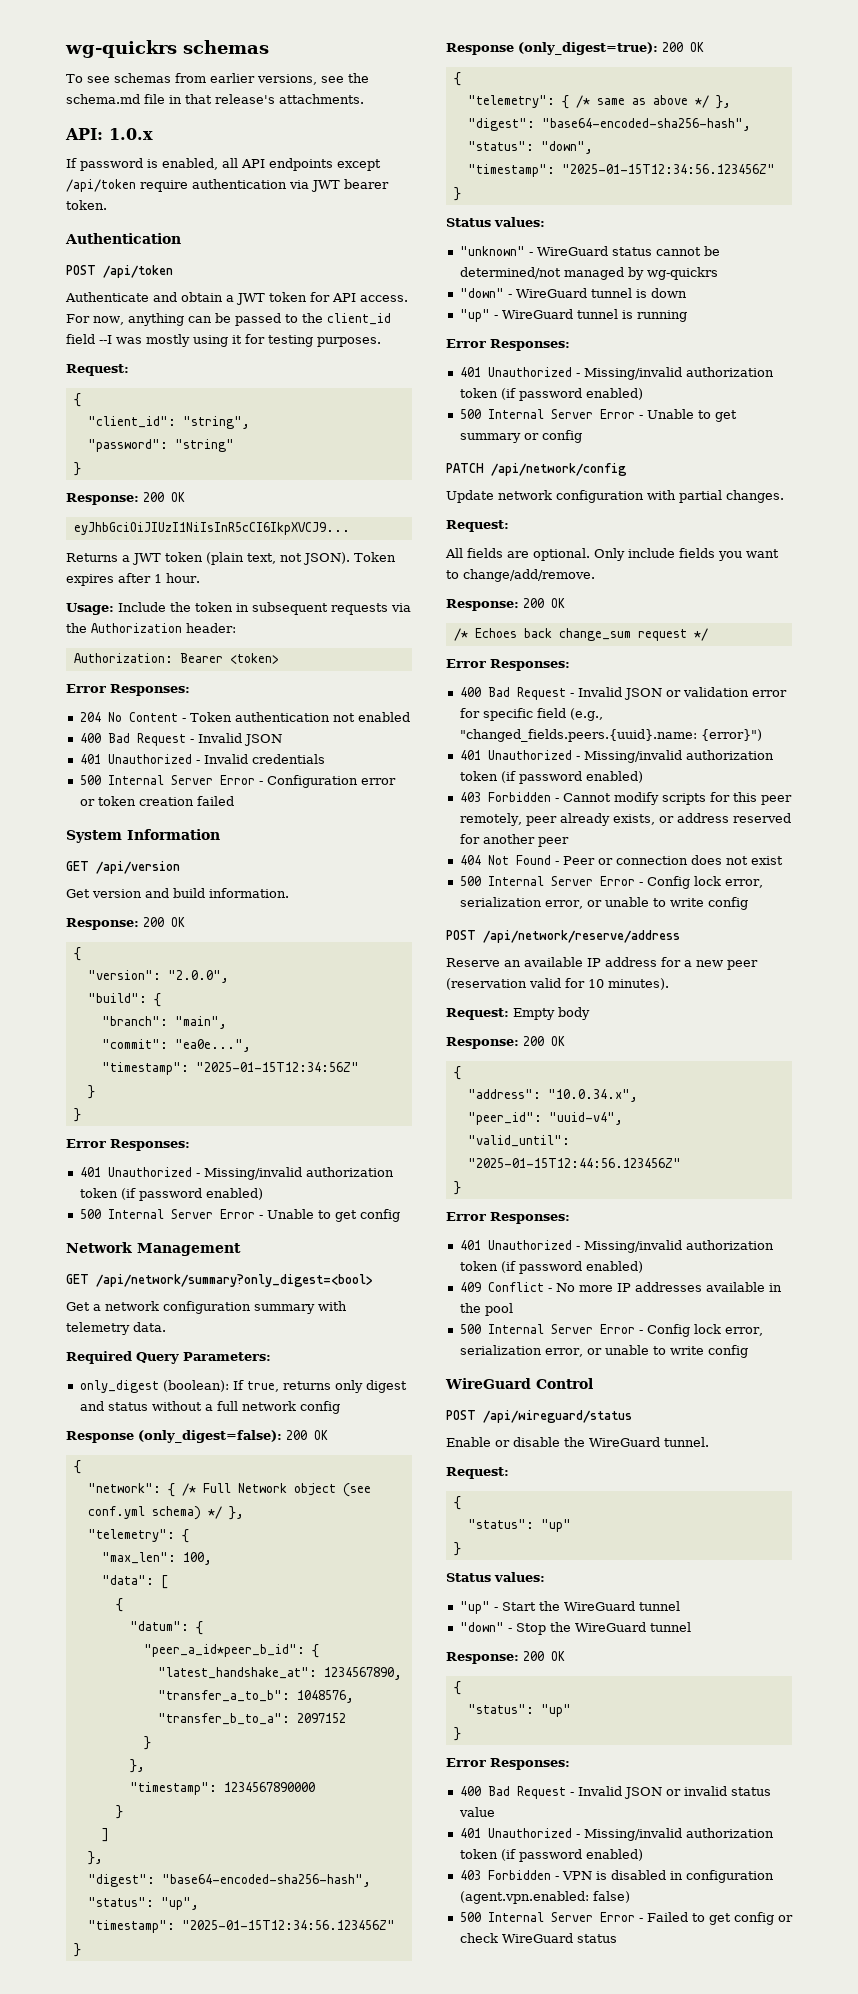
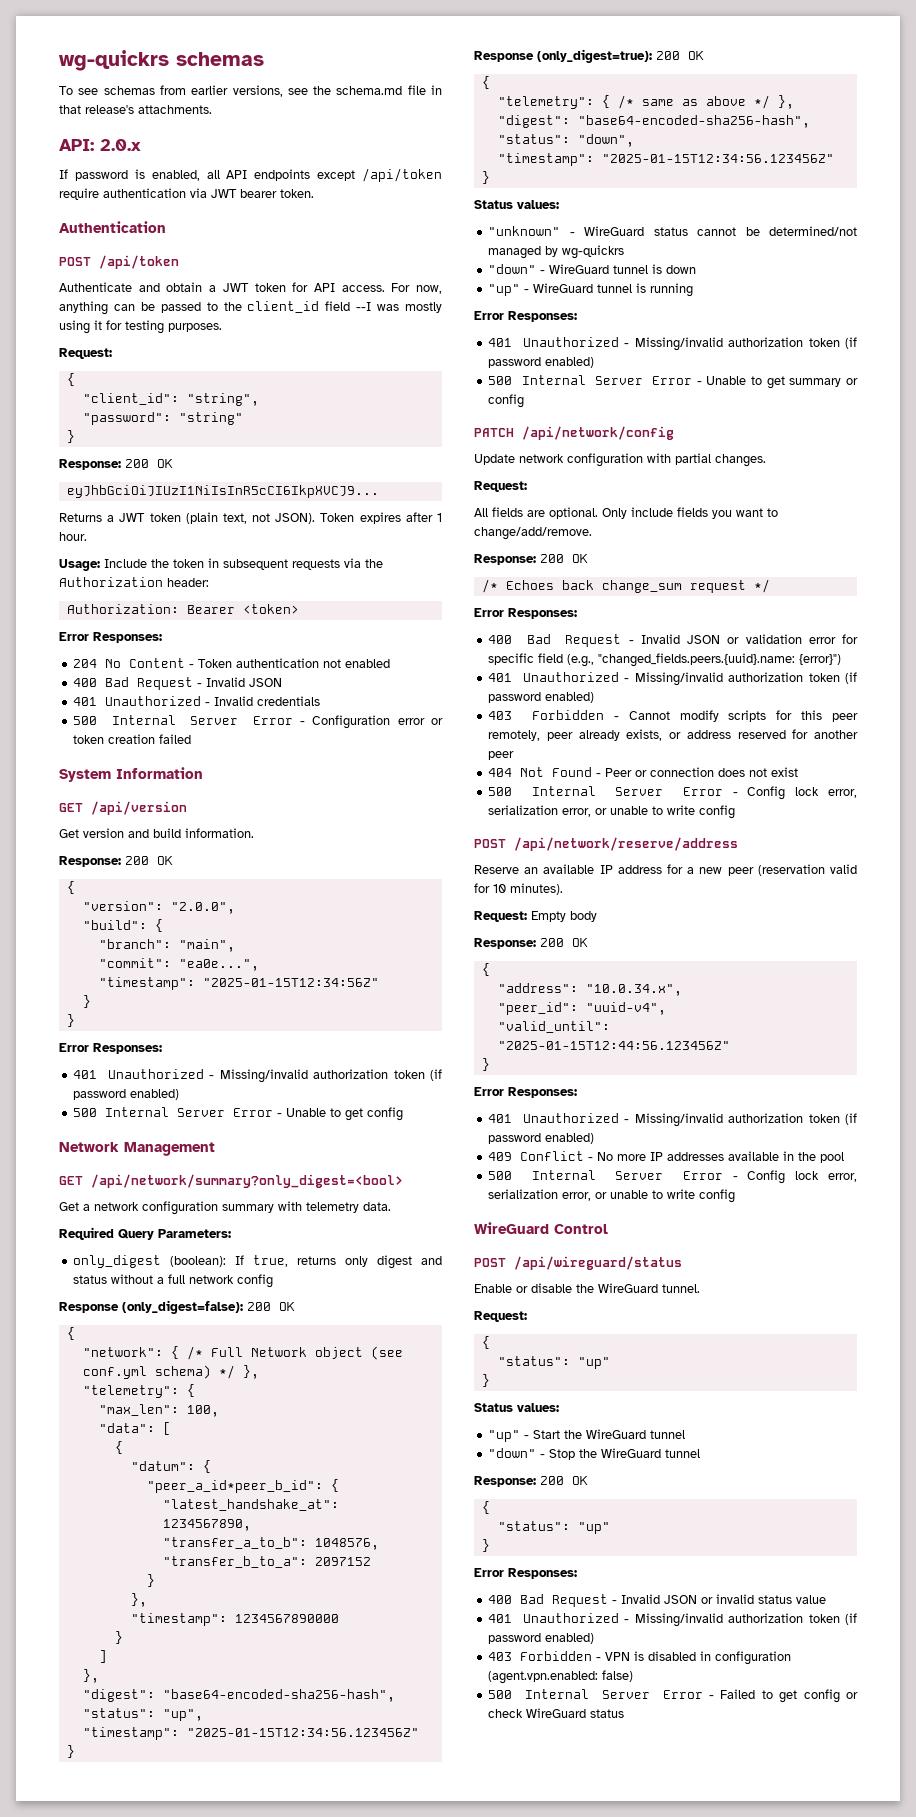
- API: 1.0.x
+ API: 2.0.x

